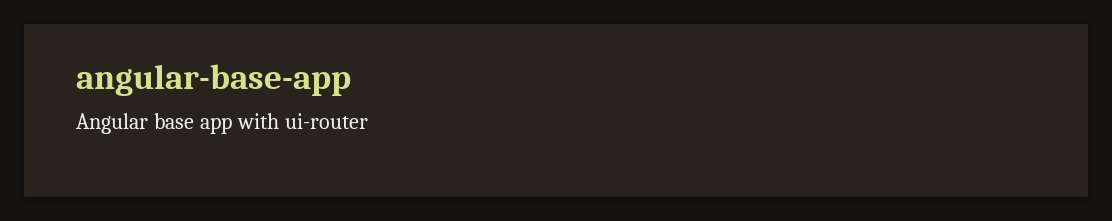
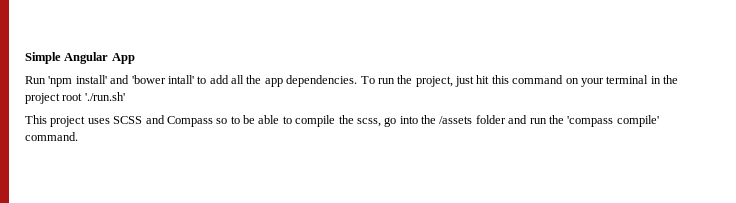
- angular-base-app
- Angular base app with ui-router
+ Simple Angular App
+ Run 'npm install' and 'bower intall' to add all the app dependencies. To run the project, just hit this command on your terminal in the project root './run.sh'
+ This project uses SCSS and Compass so to be able to compile the scss, go into the /assets folder and run the 'compass compile' command.

